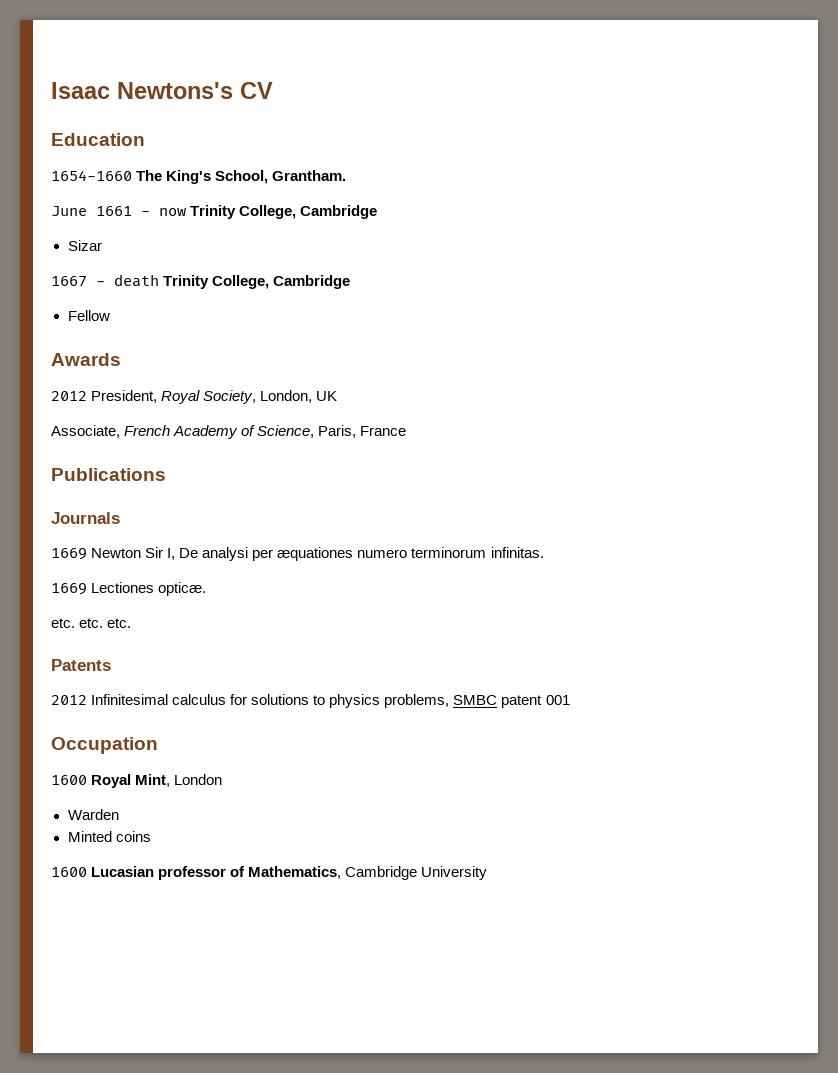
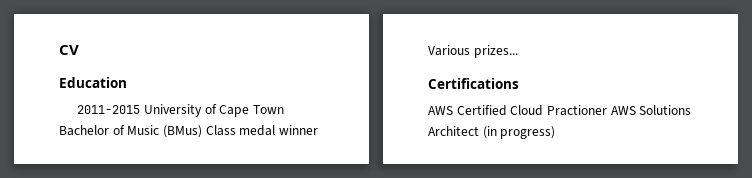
- Isaac Newtons's CV
+ CV
- 1654-1660 The King's School, Grantham.
- June 1661 - now Trinity College, Cambridge
- Sizar
- 1667 - death Trinity College, Cambridge
- Fellow
- Awards
- 2012 President, Royal Society, London, UK
- Associate, French Academy of Science, Paris, France
- Publications
- Journals
- 1669 Newton Sir I, De analysi per æquationes numero terminorum infinitas.
- 1669 Lectiones opticæ.
- etc. etc. etc.
- Patents
- 2012 Infinitesimal calculus for solutions to physics problems, SMBC patent 001
- Occupation
- 1600 Royal Mint, London
- Warden
- Minted coins
- 1600 Lucasian professor of Mathematics, Cambridge University
+ 2011-2015 University of Cape Town Bachelor of Music (BMus) Class medal winner Various prizes...
+ Certifications
+ AWS Certified Cloud Practioner AWS Solutions Architect (in progress)

